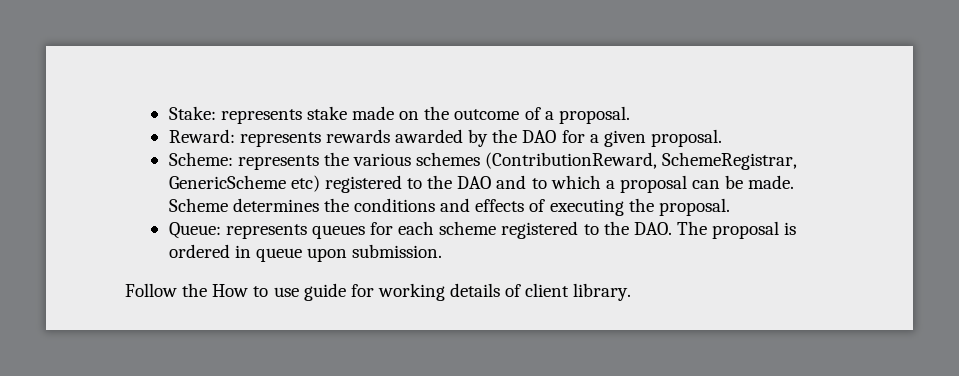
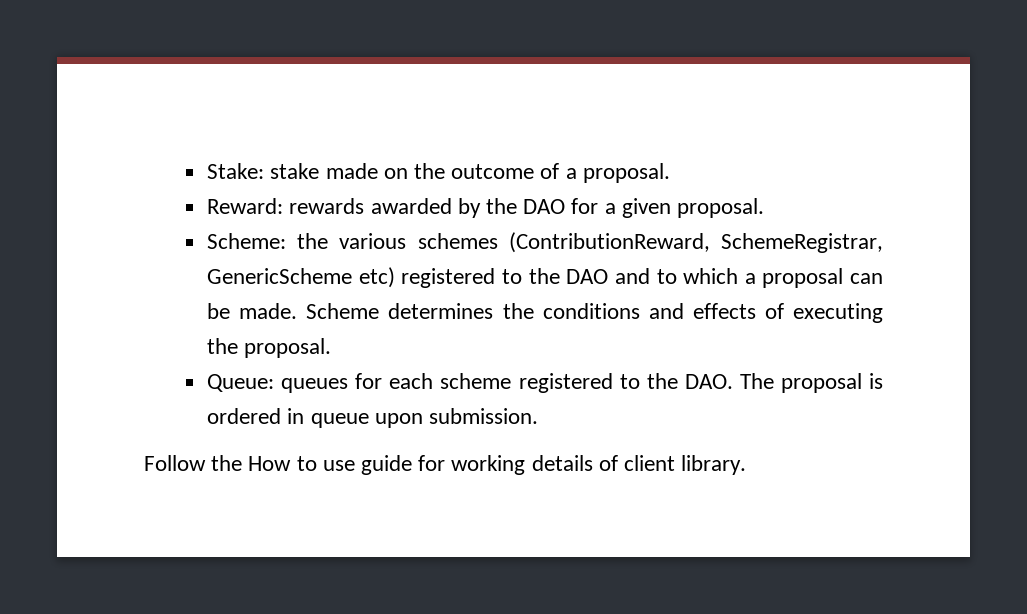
- Stake: represents stake made on the outcome of a proposal.
+ Stake: stake made on the outcome of a proposal.
- Reward: represents rewards awarded by the DAO for a given proposal.
+ Reward: rewards awarded by the DAO for a given proposal.
- Scheme: represents the various schemes (ContributionReward, SchemeRegistrar, GenericScheme etc) registered to the DAO and to which a proposal can be made.
+ Scheme: the various schemes (ContributionReward, SchemeRegistrar, GenericScheme etc) registered to the DAO and to which a proposal can be made.
- Queue: represents queues for each scheme registered to the DAO. The proposal is ordered in queue upon submission.
+ Queue: queues for each scheme registered to the DAO. The proposal is ordered in queue upon submission.

